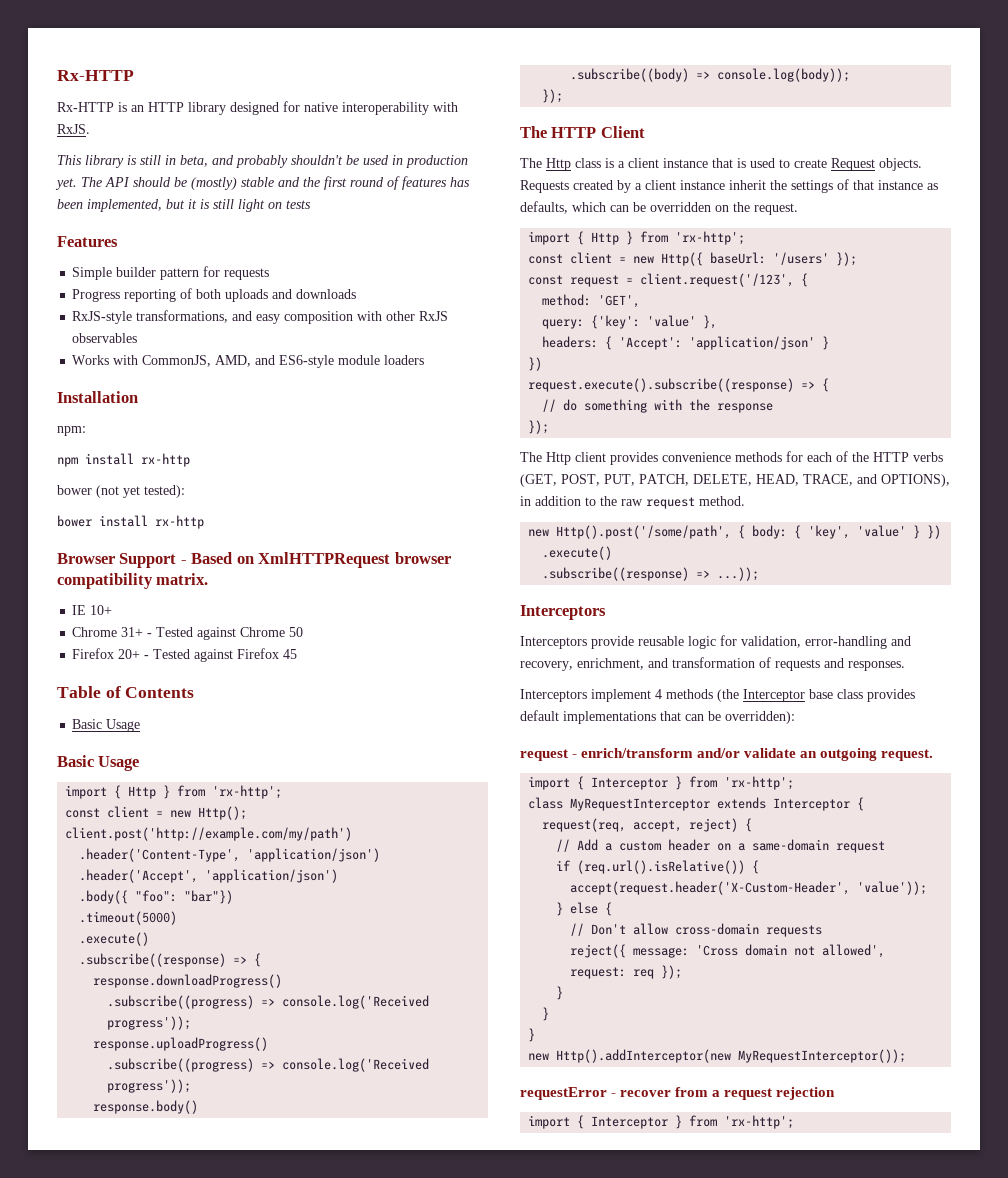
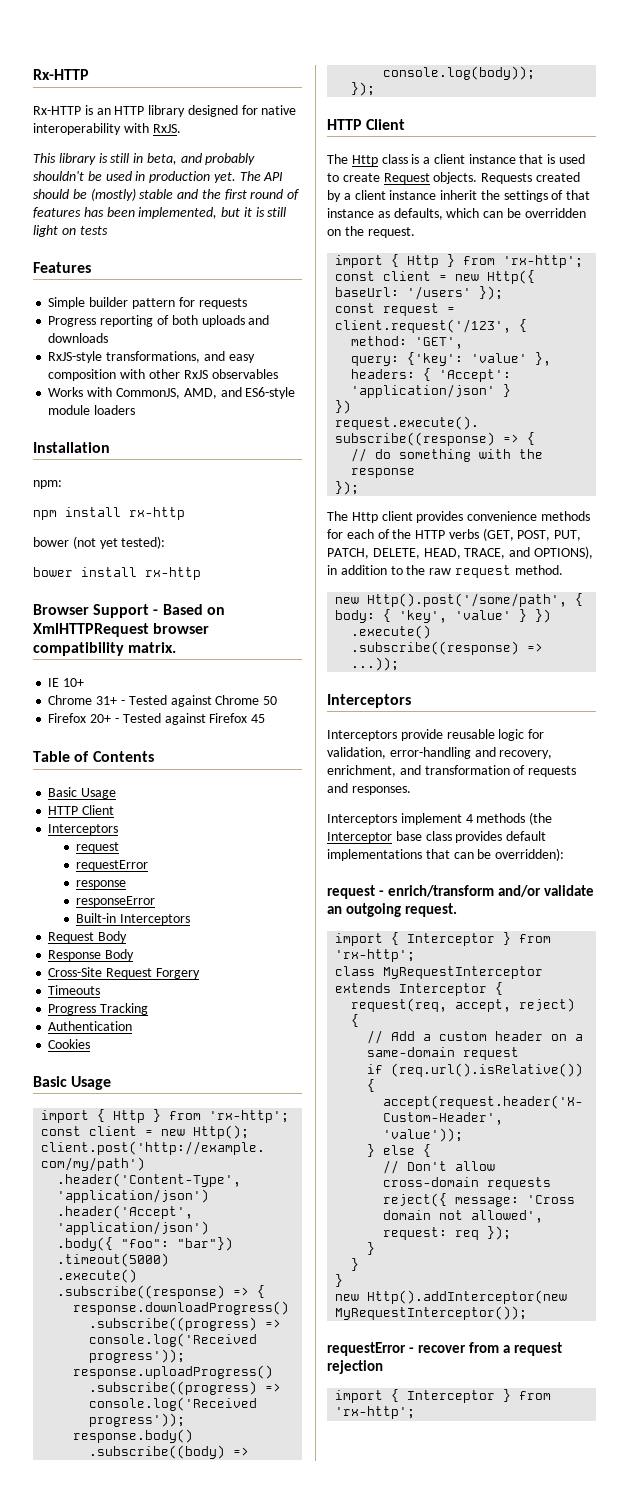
  Table of Contents
  Basic Usage
+ HTTP Client
+ Interceptors
+ request
+ requestError
+ response
+ responseError
+ Built-in Interceptors
+ Request Body
+ Response Body
+ Cross-Site Request Forgery
+ Timeouts
+ Progress Tracking
+ Authentication
+ Cookies
  .subscribe((body) => console.log(body));
  });
- The HTTP Client
+ HTTP Client

